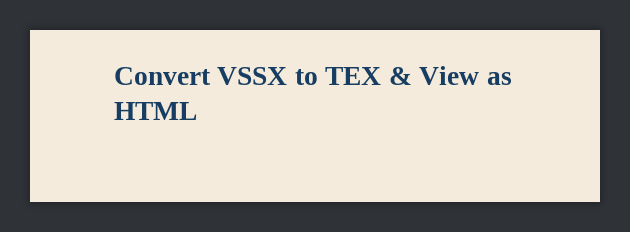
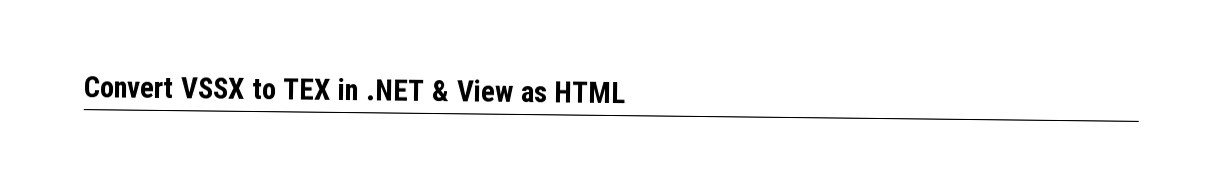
- Convert VSSX to TEX & View as HTML
+ Convert VSSX to TEX in .NET & View as HTML

